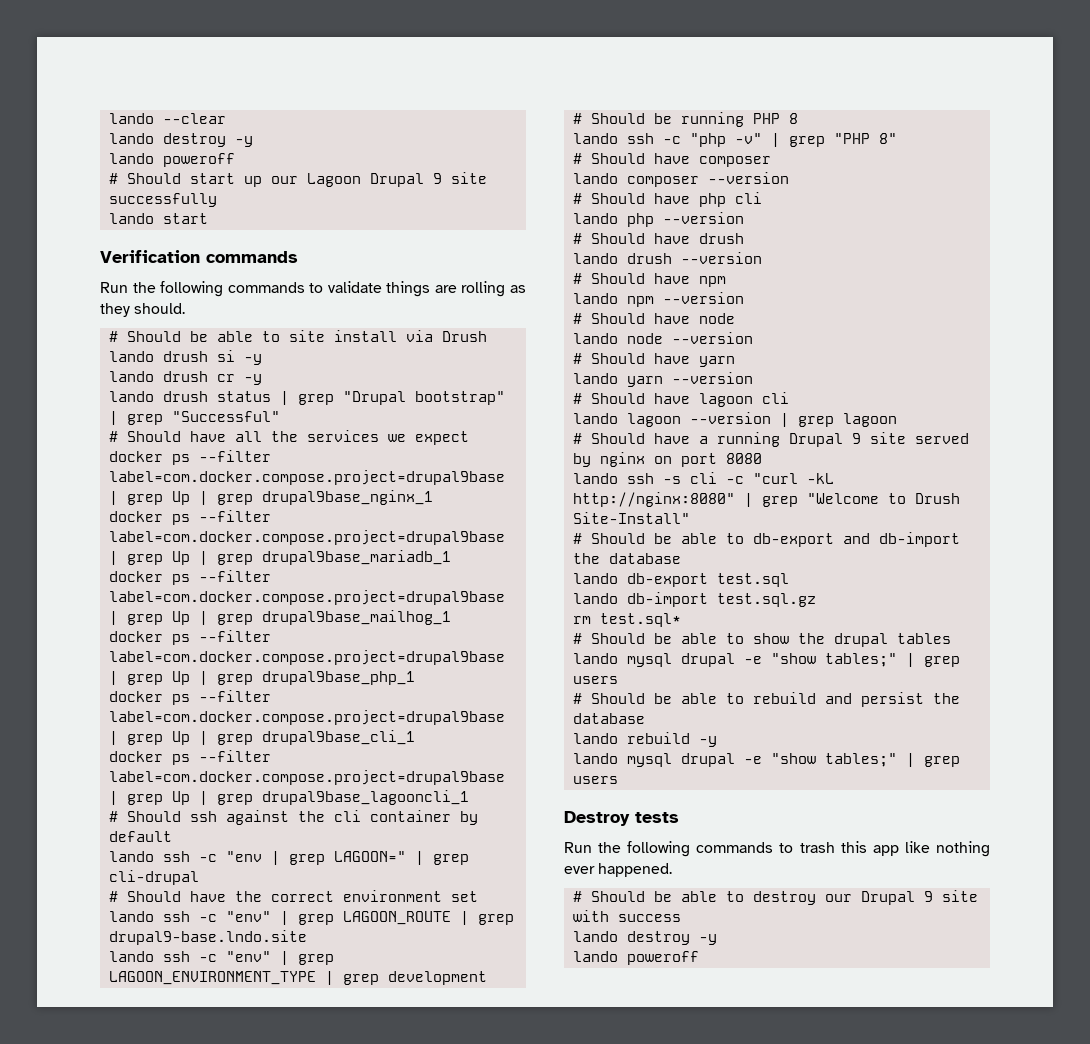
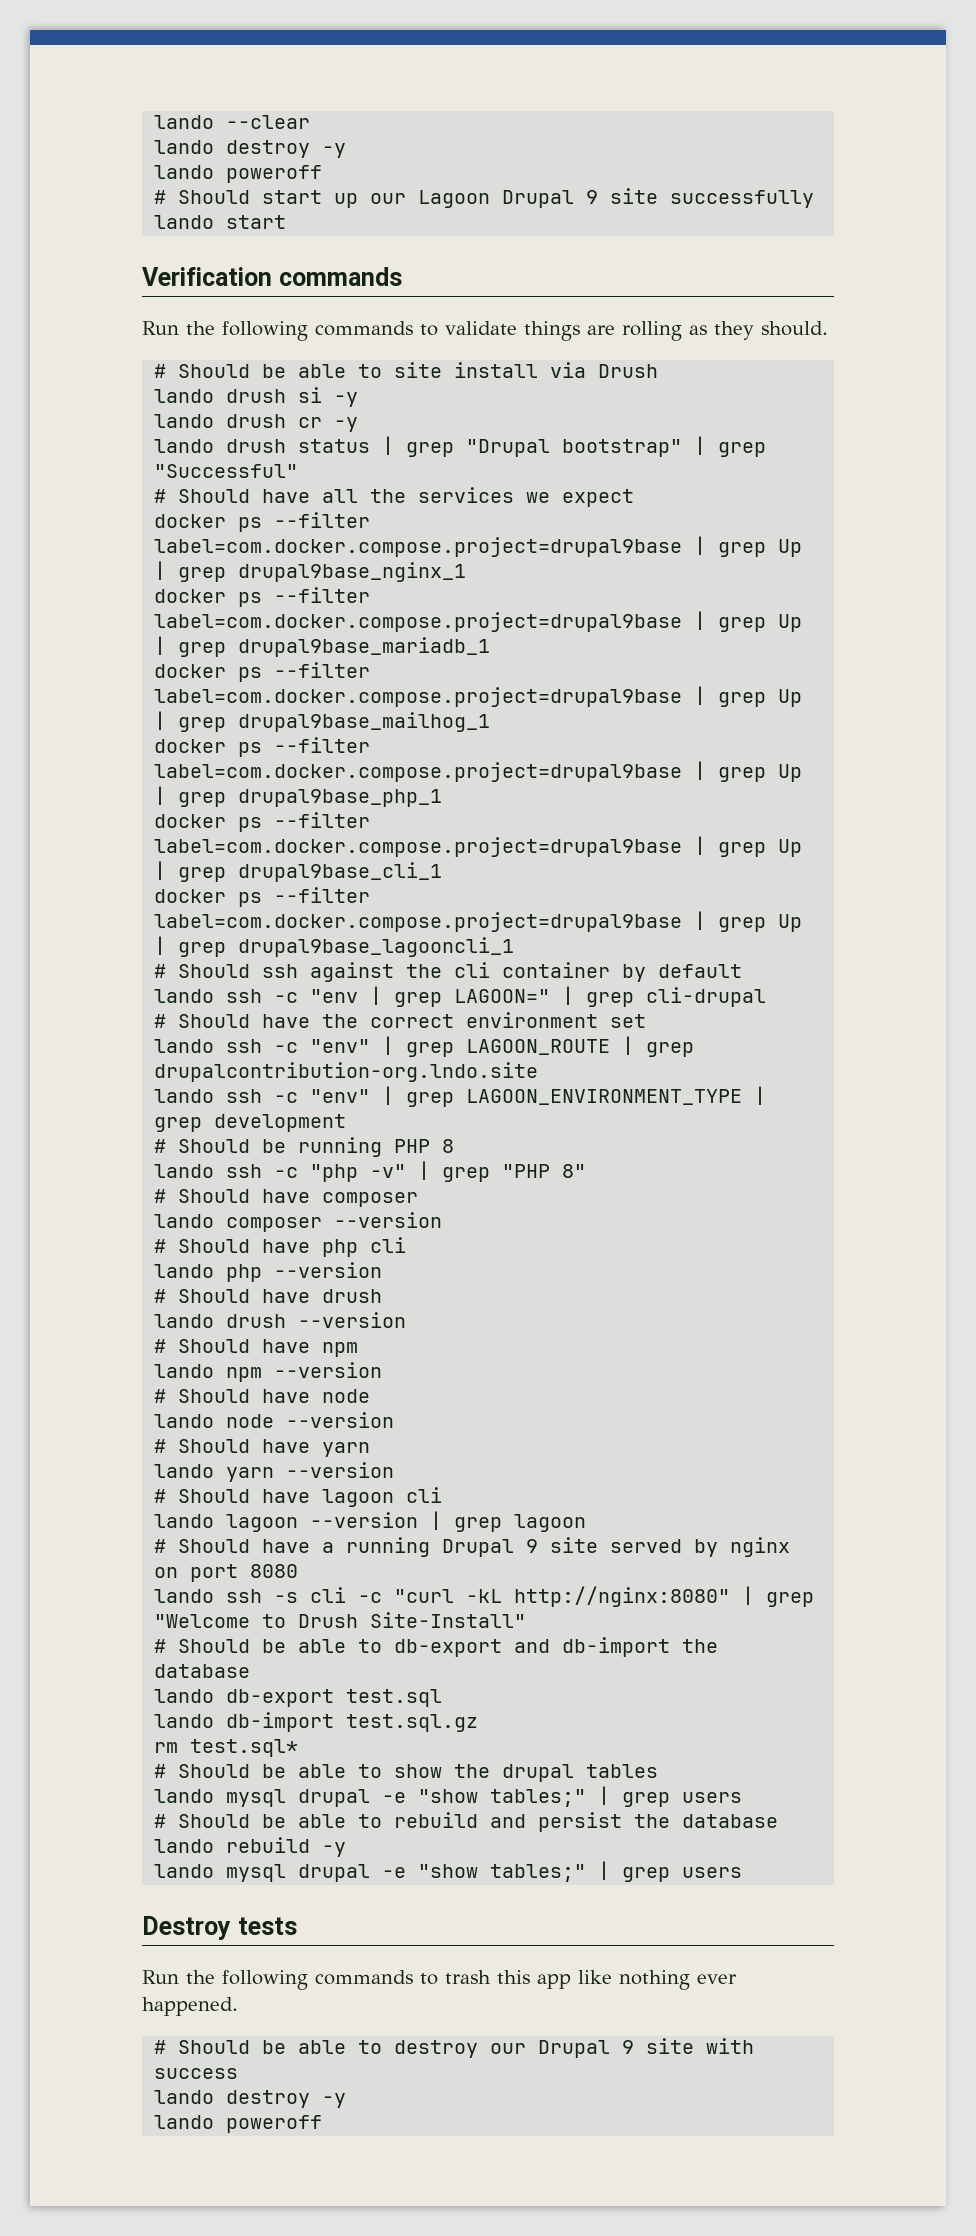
- lando ssh -c "env" | grep LAGOON_ROUTE | grep drupal9-base.lndo.site
+ lando ssh -c "env" | grep LAGOON_ROUTE | grep drupalcontribution-org.lndo.site

